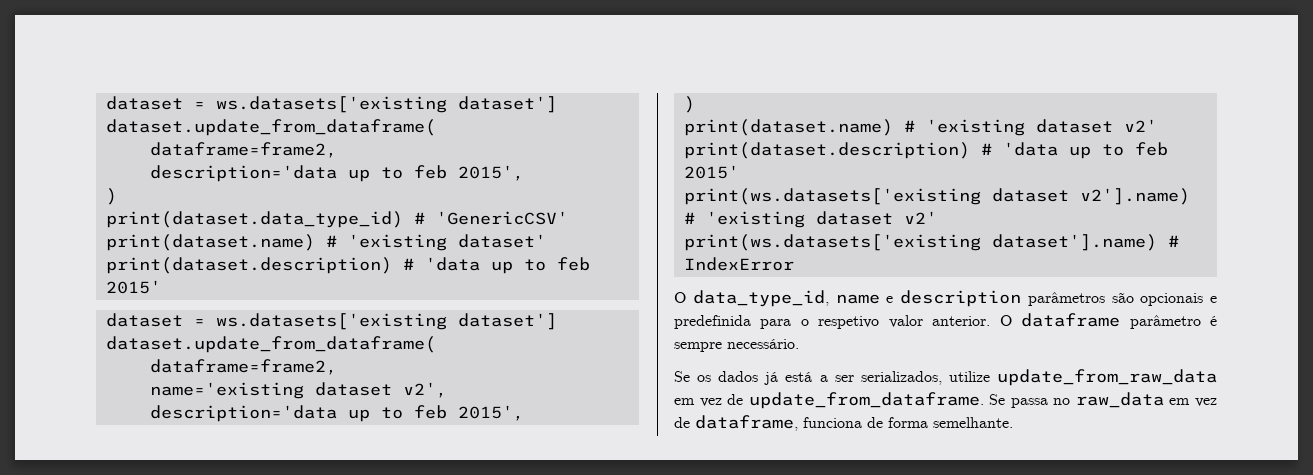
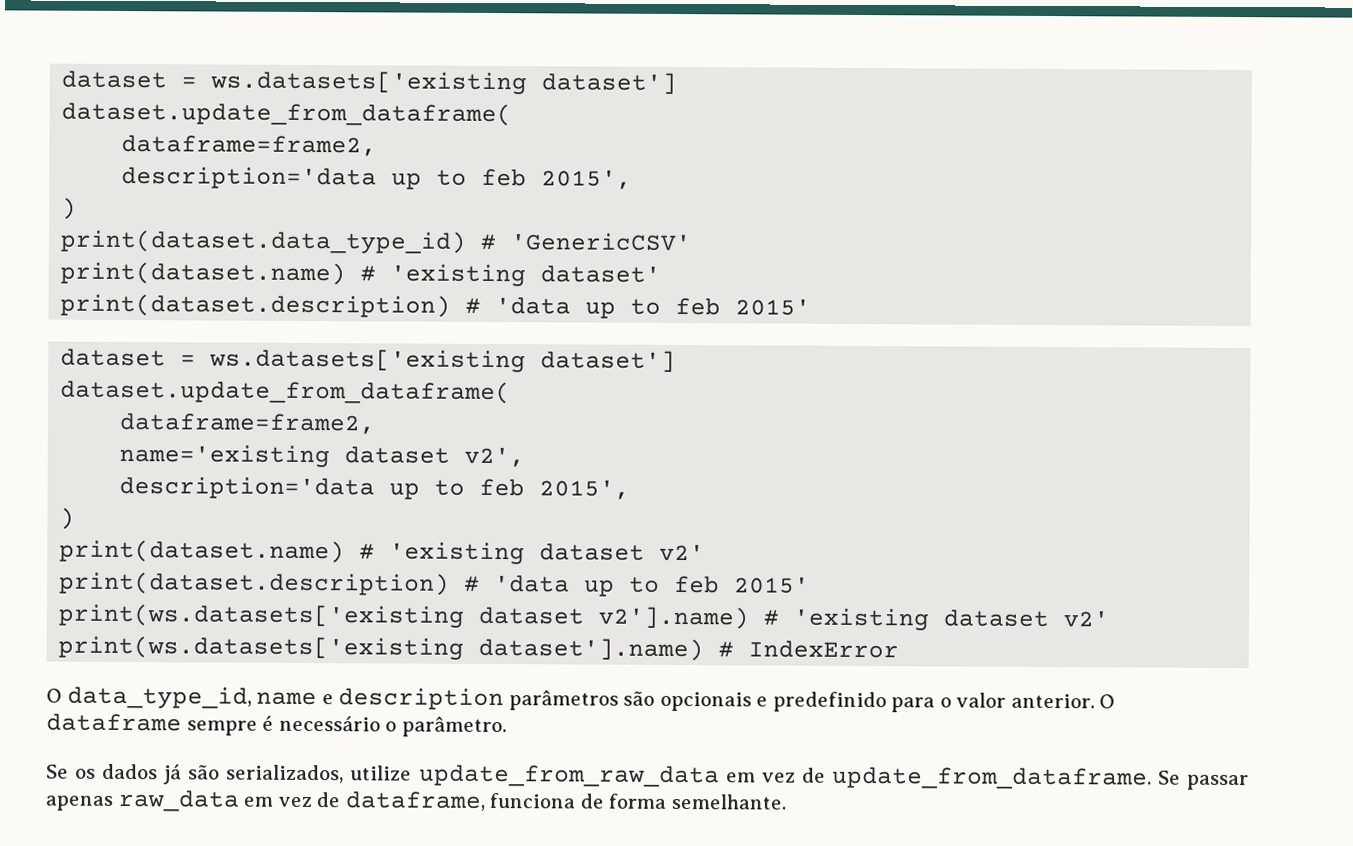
- O data_type_id, name e description parâmetros são opcionais e predefinida para o respetivo valor anterior.
+ O data_type_id, name e description parâmetros são opcionais e predefinido para o valor anterior.
- O dataframe parâmetro é sempre necessário.
+ O dataframe sempre é necessário o parâmetro.
- Se os dados já está a ser serializados, utilize update_from_raw_data em vez de update_from_dataframe.
+ Se os dados já são serializados, utilize update_from_raw_data em vez de update_from_dataframe.
- Se passa no raw_data em vez de dataframe, funciona de forma semelhante.
+ Se passar apenas raw_data em vez de dataframe, funciona de forma semelhante.

